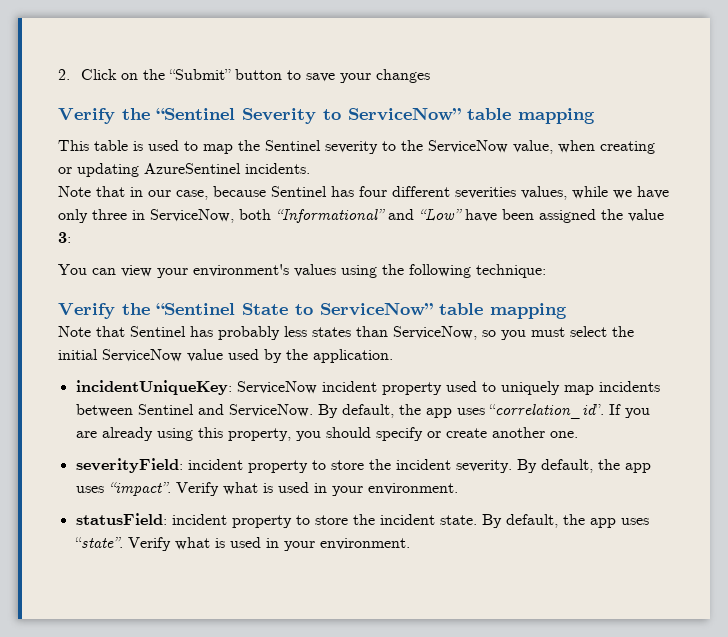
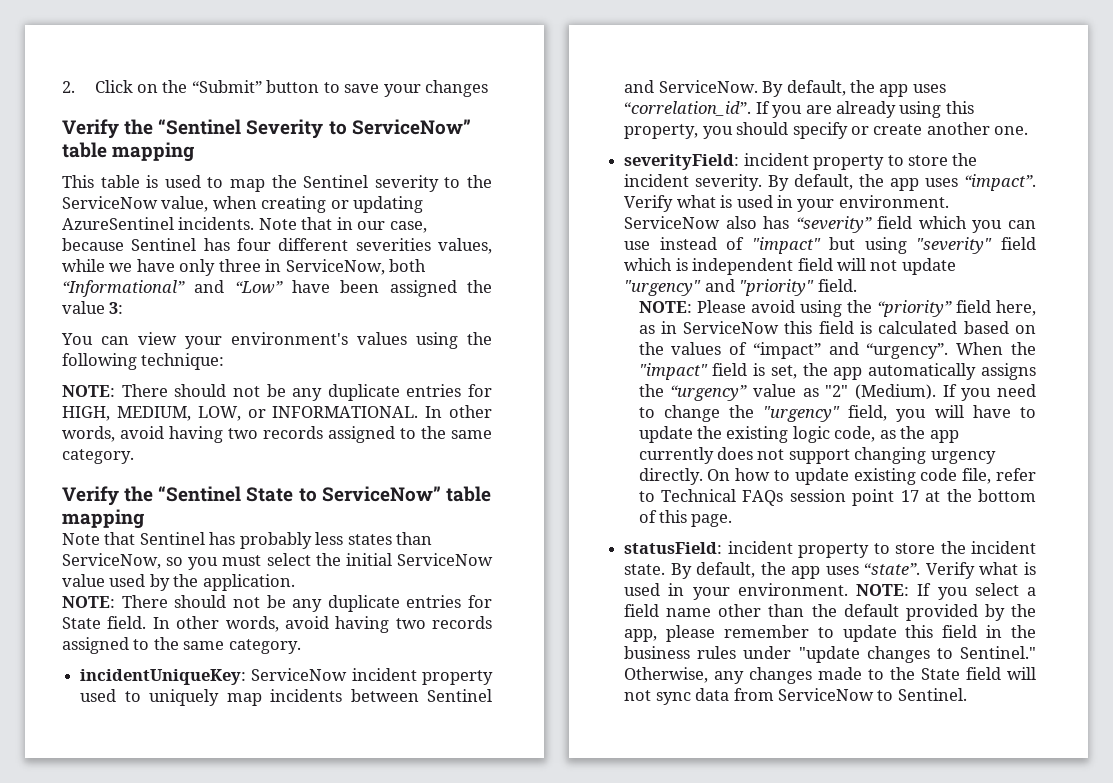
- This table is used to map the Sentinel severity to the ServiceNow value, when creating or updating AzureSentinel incidents.
- Note that in our case, because Sentinel has four different severities values, while we have only three in ServiceNow, both “Informational” and “Low” have been assigned the value 3:
+ This table is used to map the Sentinel severity to the ServiceNow value, when creating or updating AzureSentinel incidents. Note that in our case, because Sentinel has four different severities values, while we have only three in ServiceNow, both “Informational” and “Low” have been assigned the value 3:
+ NOTE: There should not be any duplicate entries for HIGH, MEDIUM, LOW, or INFORMATIONAL. In other words, avoid having two records assigned to the same category.
+ NOTE: There should not be any duplicate entries for State field. In other words, avoid having two records assigned to the same category.
+ ServiceNow also has “severity” field which you can use instead of "impact" but using "severity" field which is independent field will not update "urgency" and "priority" field.
+ NOTE: Please avoid using the “priority” field here, as in ServiceNow this field is calculated based on the values of “impact” and “urgency”. When the "impact" field is set, the app automatically assigns the “urgency” value as "2" (Medium). If you need to change the "urgency" field, you will have to update the existing logic code, as the app currently does not support changing urgency directly. On how to update existing code file, refer to Technical FAQs session point 17 at the bottom of this page.
+ NOTE: If you select a field name other than the default provided by the app, please remember to update this field in the business rules under "update changes to Sentinel." Otherwise, any changes made to the State field will not sync data from ServiceNow to Sentinel.

